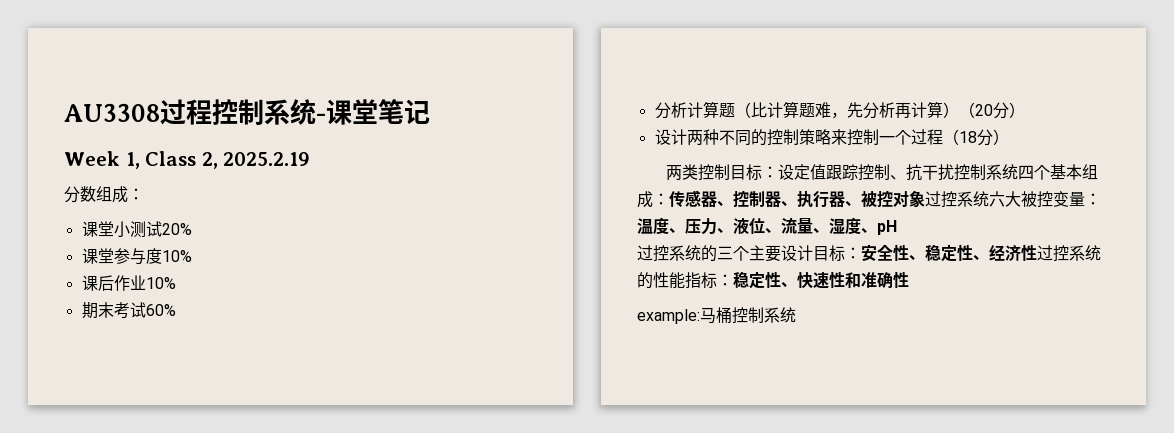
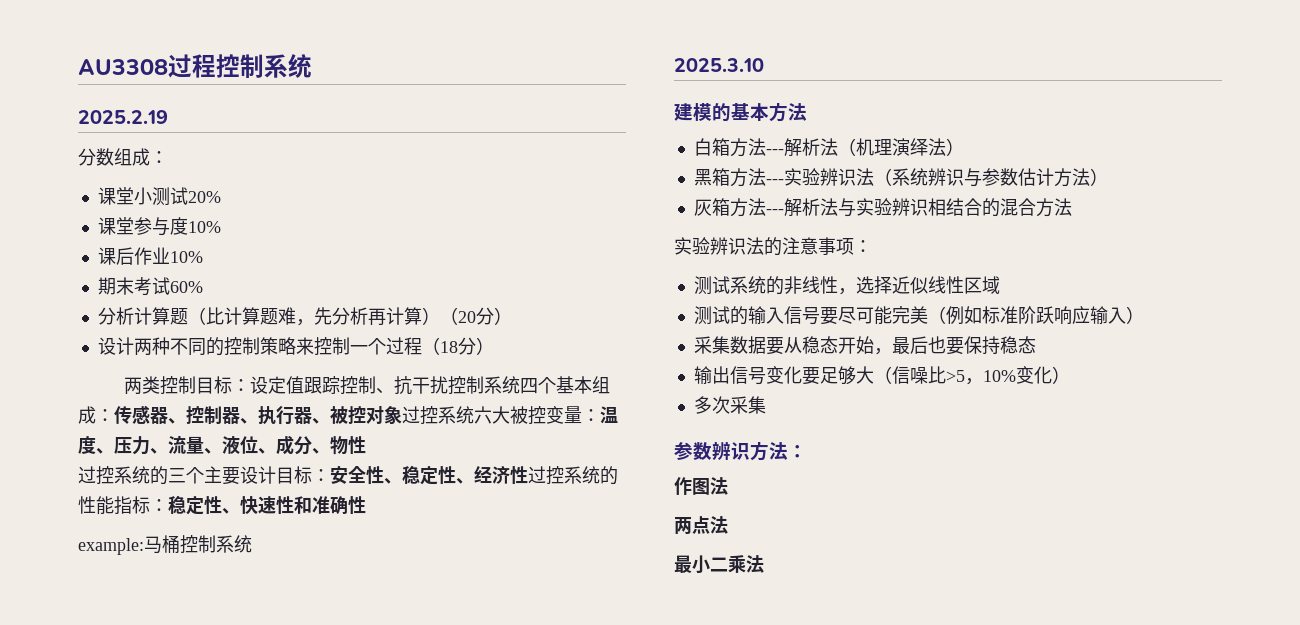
- AU3308过程控制系统-课堂笔记
- Week 1, Class 2, 2025.2.19
+ AU3308过程控制系统
+ 2025.2.19
- 两类控制目标：设定值跟踪控制、抗干扰控制系统四个基本组成：传感器、控制器、执行器、被控对象过控系统六大被控变量：温度、压力、液位、流量、湿度、pH
+ 两类控制目标：设定值跟踪控制、抗干扰控制系统四个基本组成：传感器、控制器、执行器、被控对象过控系统六大被控变量：温度、压力、流量、液位、成分、物性
+ 2025.3.10
+ 建模的基本方法
+ 白箱方法---解析法（机理演绎法）
+ 黑箱方法---实验辨识法（系统辨识与参数估计方法）
+ 灰箱方法---解析法与实验辨识相结合的混合方法
+ 实验辨识法的注意事项：
+ 测试系统的非线性，选择近似线性区域
+ 测试的输入信号要尽可能完美（例如标准阶跃响应输入）
+ 采集数据要从稳态开始，最后也要保持稳态
+ 输出信号变化要足够大（信噪比>5，10%变化）
+ 多次采集
+ 参数辨识方法：
+ 作图法
+ 两点法
+ 最小二乘法

